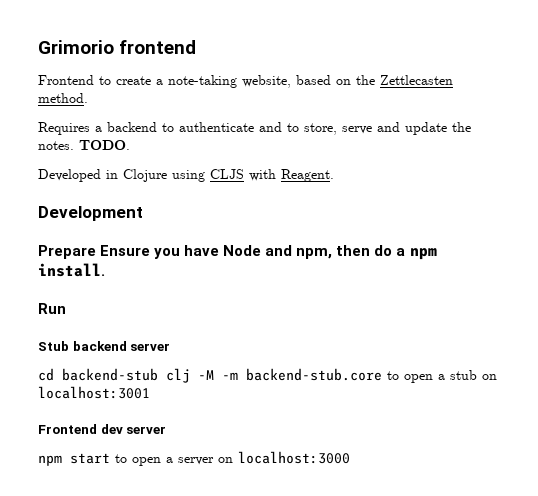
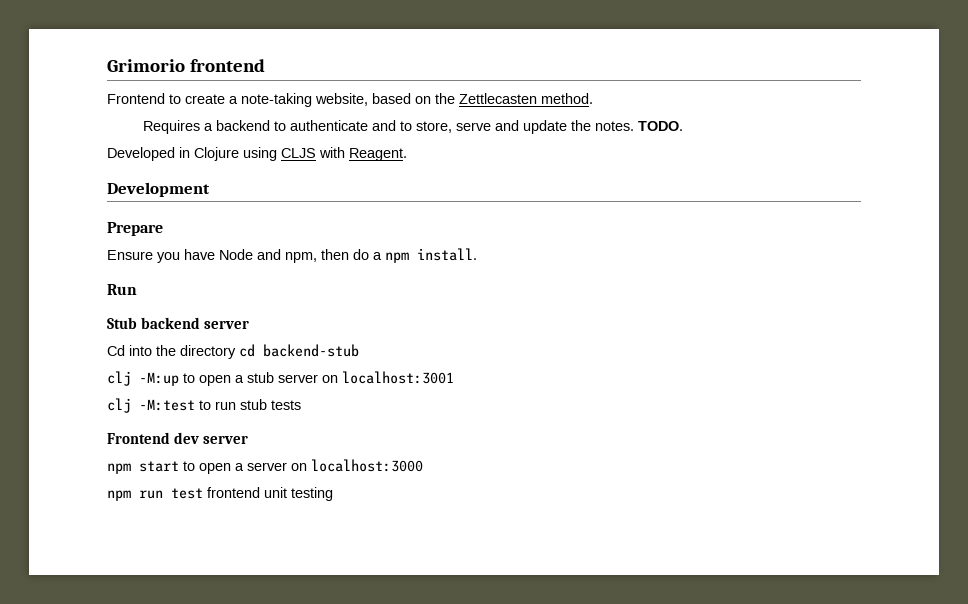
- Prepare Ensure you have Node and npm, then do a npm install.
+ Prepare
+ Ensure you have Node and npm, then do a npm install.
- cd backend-stub clj -M -m backend-stub.core to open a stub on localhost:3001
+ Cd into the directory cd backend-stub
+ clj -M:up to open a stub server on localhost:3001
+ clj -M:test to run stub tests
+ npm run test frontend unit testing

